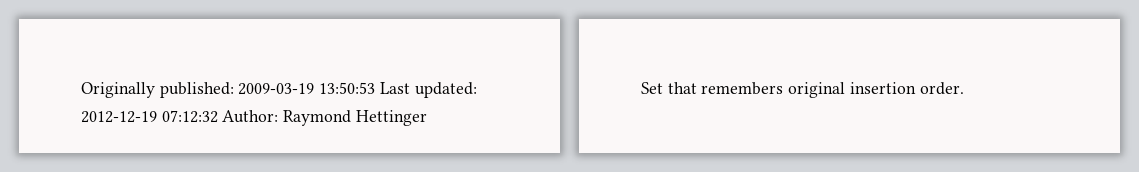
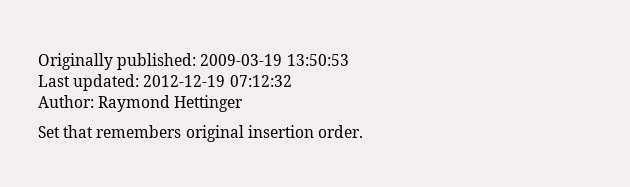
- Originally published: 2009-03-19 13:50:53 Last updated: 2012-12-19 07:12:32 Author: Raymond Hettinger
+ Originally published: 2009-03-19 13:50:53
+ Last updated: 2012-12-19 07:12:32
+ Author: Raymond Hettinger

